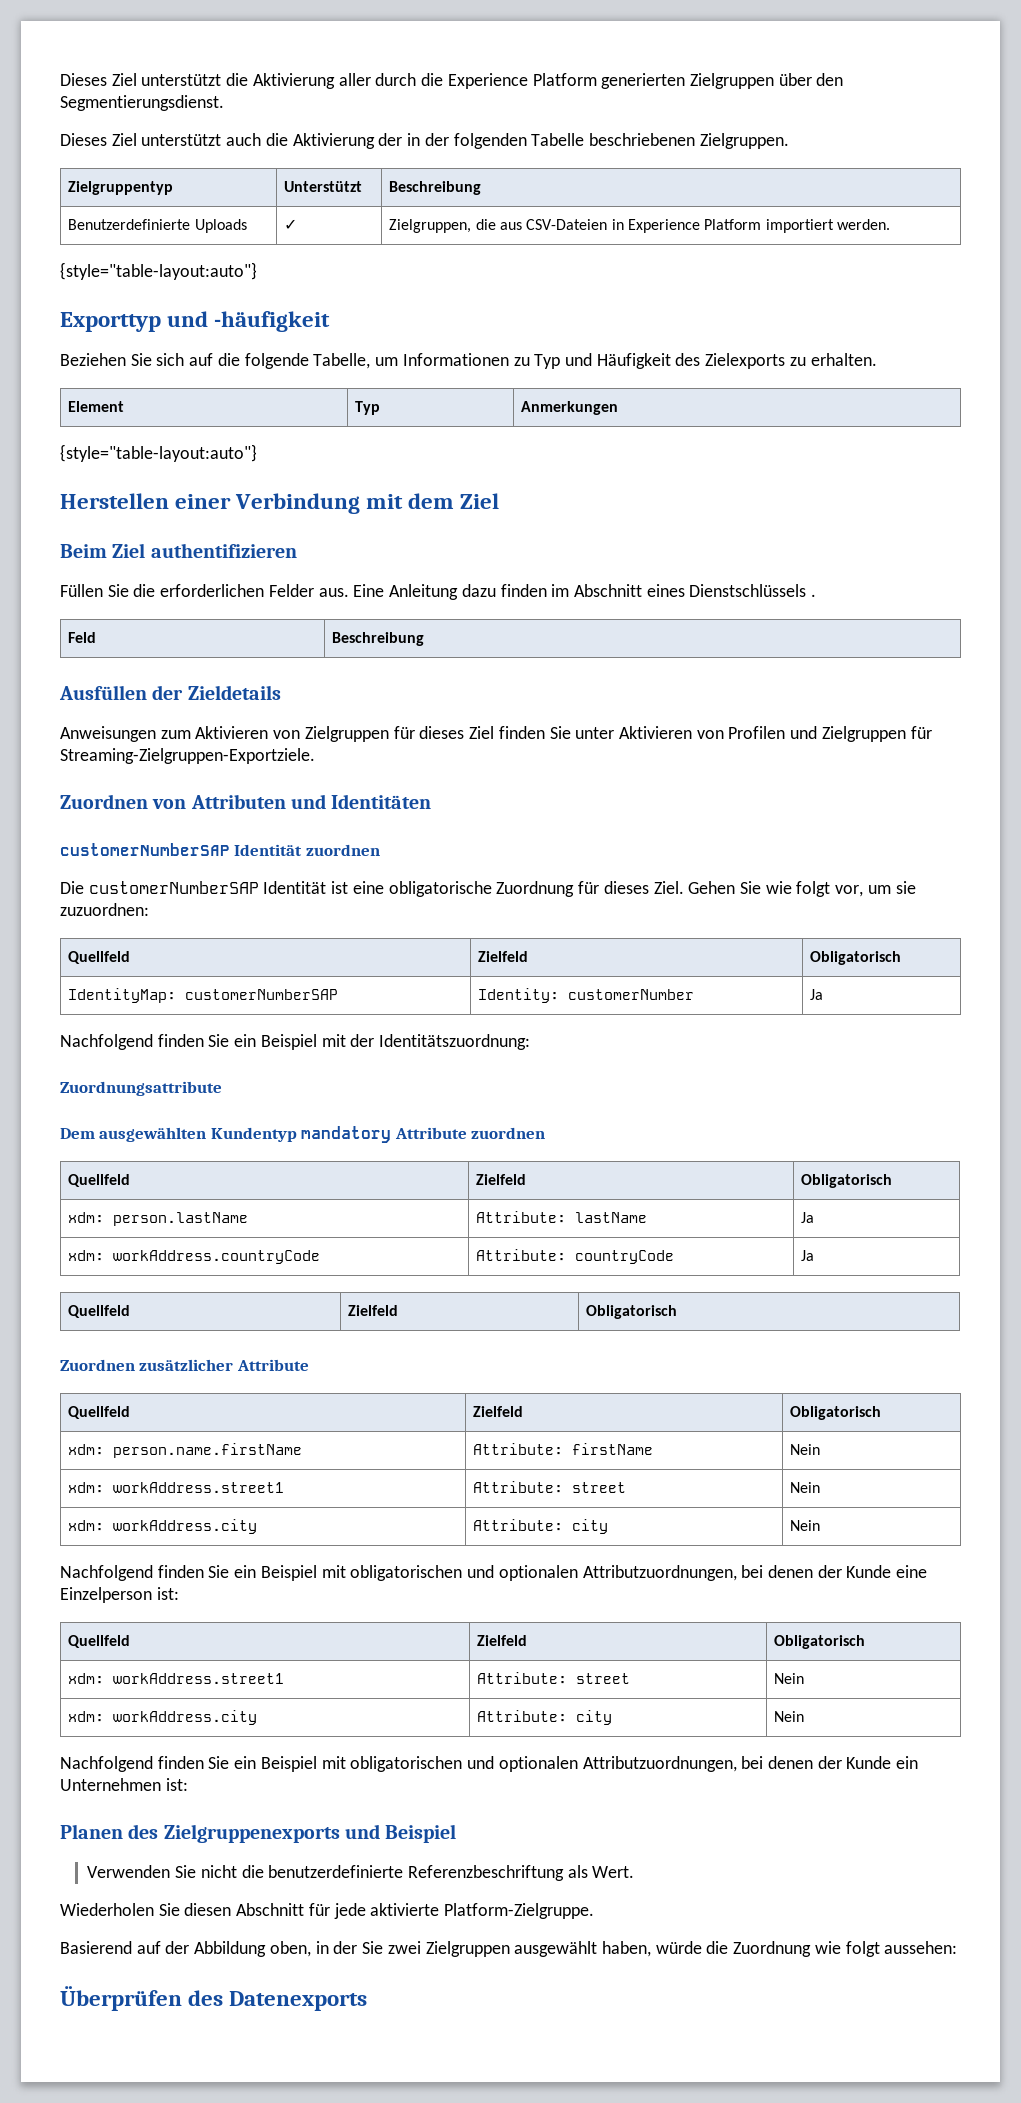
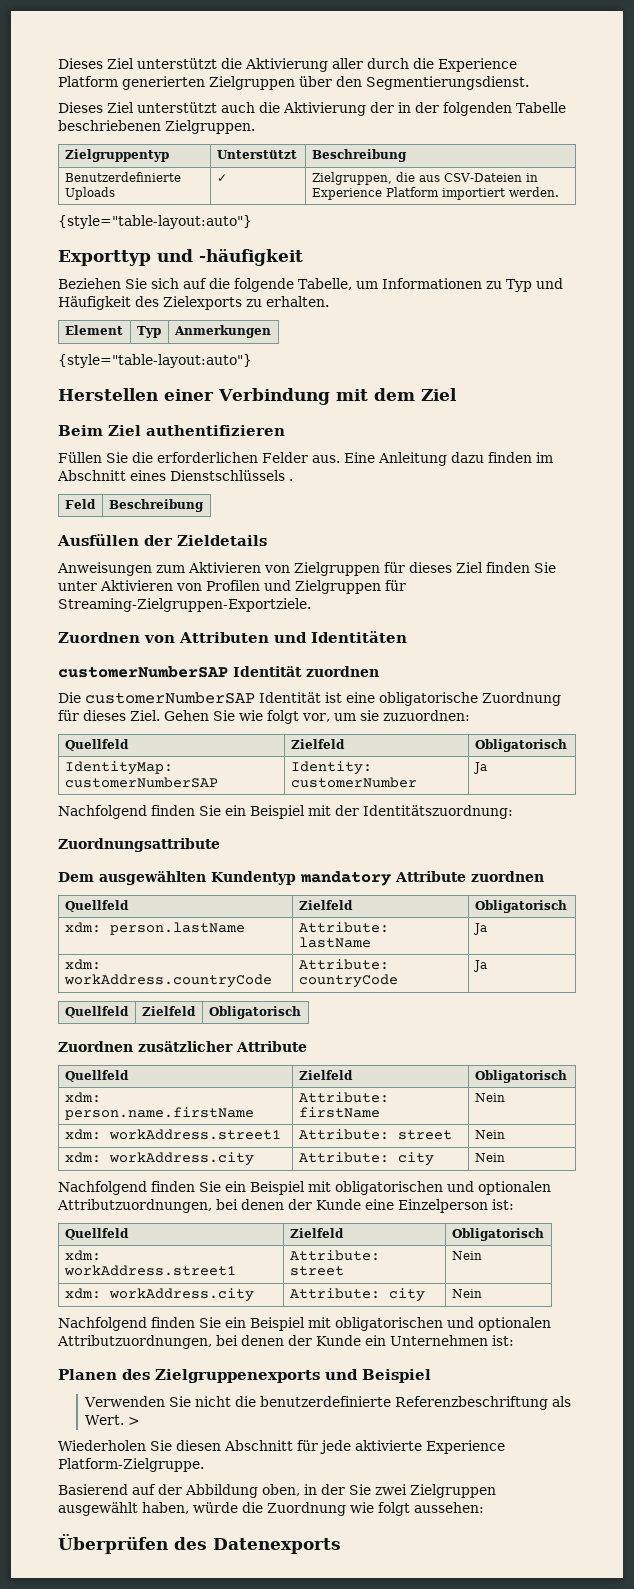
+ >
- Wiederholen Sie diesen Abschnitt für jede aktivierte Platform-Zielgruppe.
+ Wiederholen Sie diesen Abschnitt für jede aktivierte Experience Platform-Zielgruppe.

